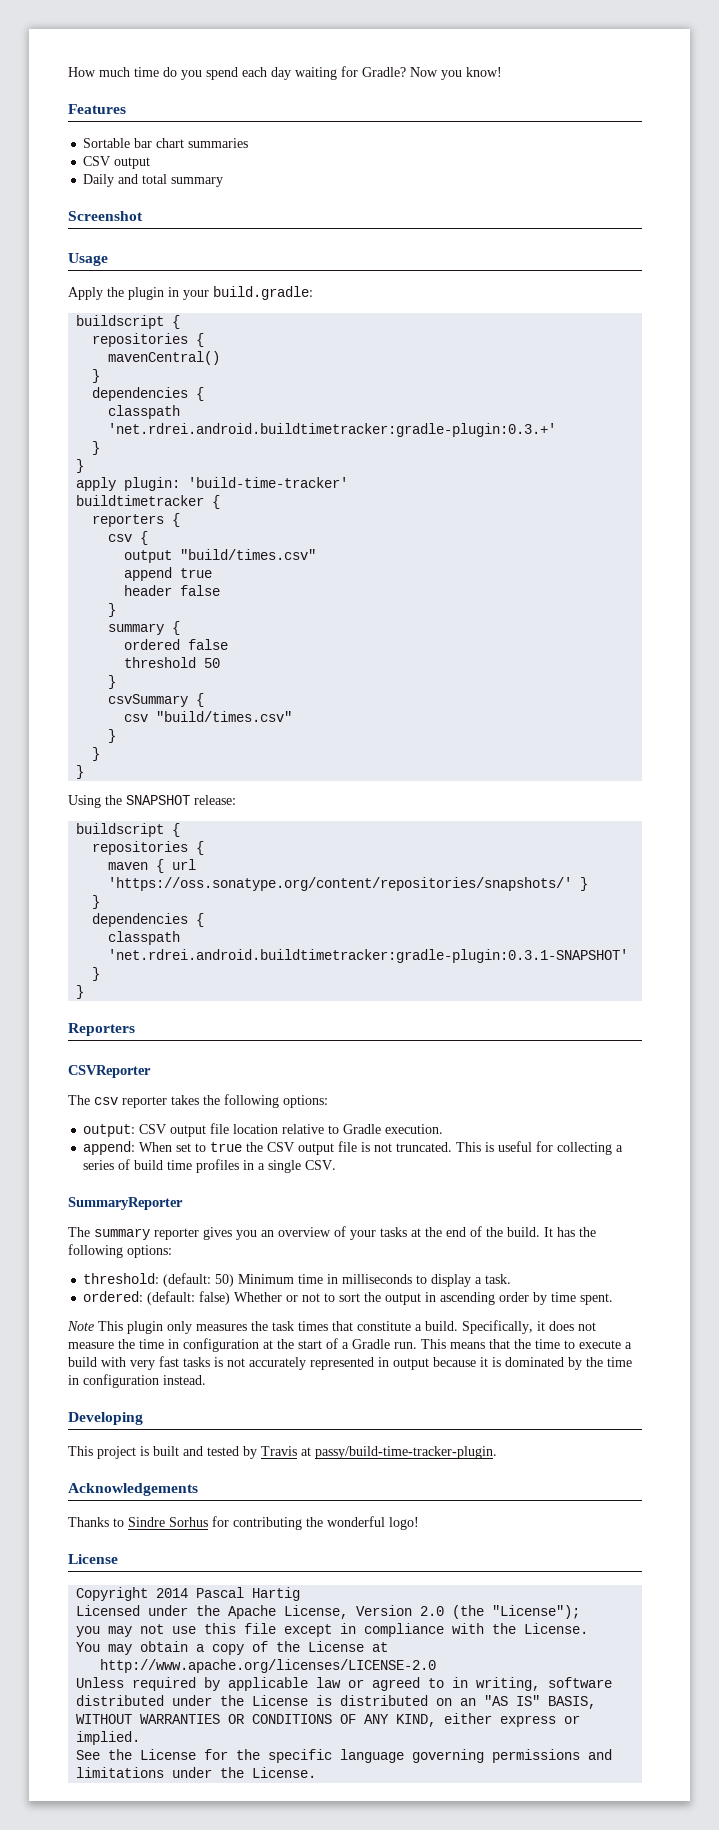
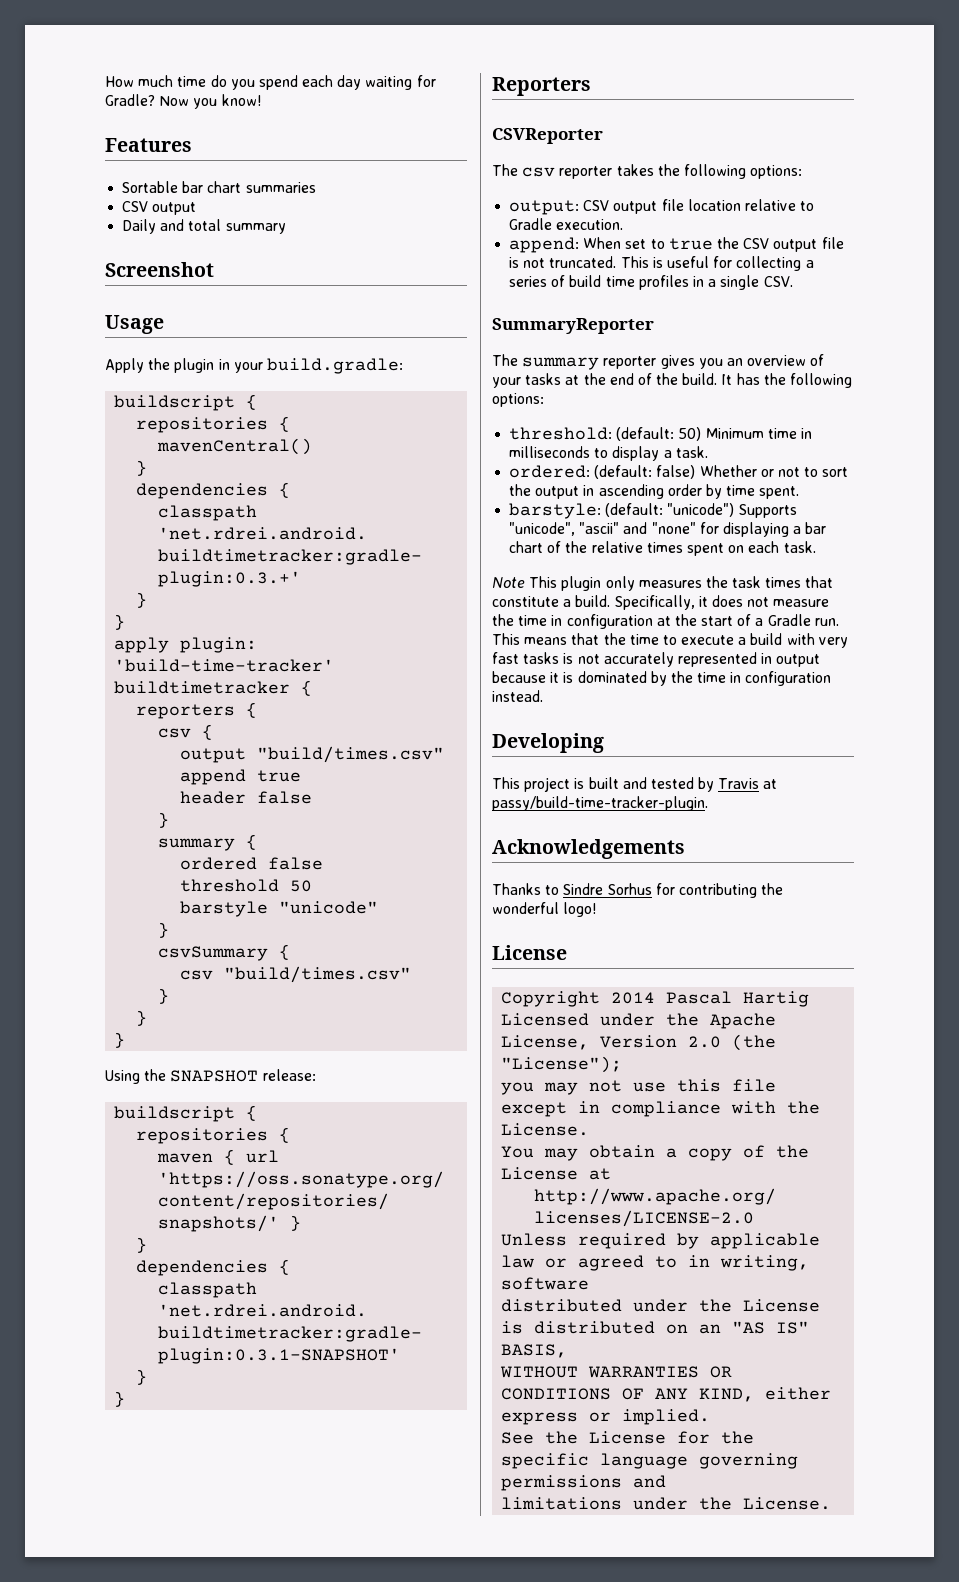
+ barstyle "unicode"
+ barstyle: (default: "unicode") Supports "unicode", "ascii" and "none" for displaying a bar chart of the relative times spent on each task.

